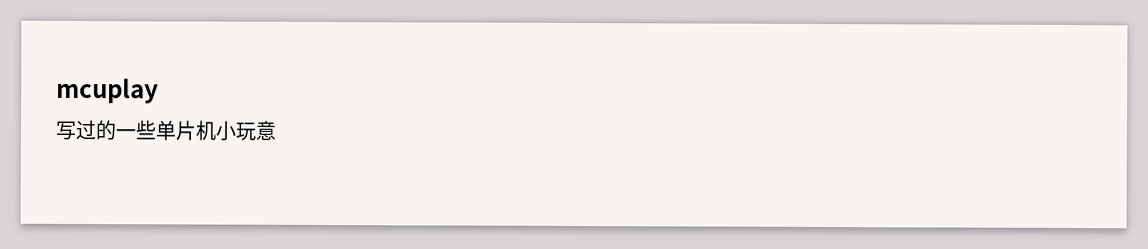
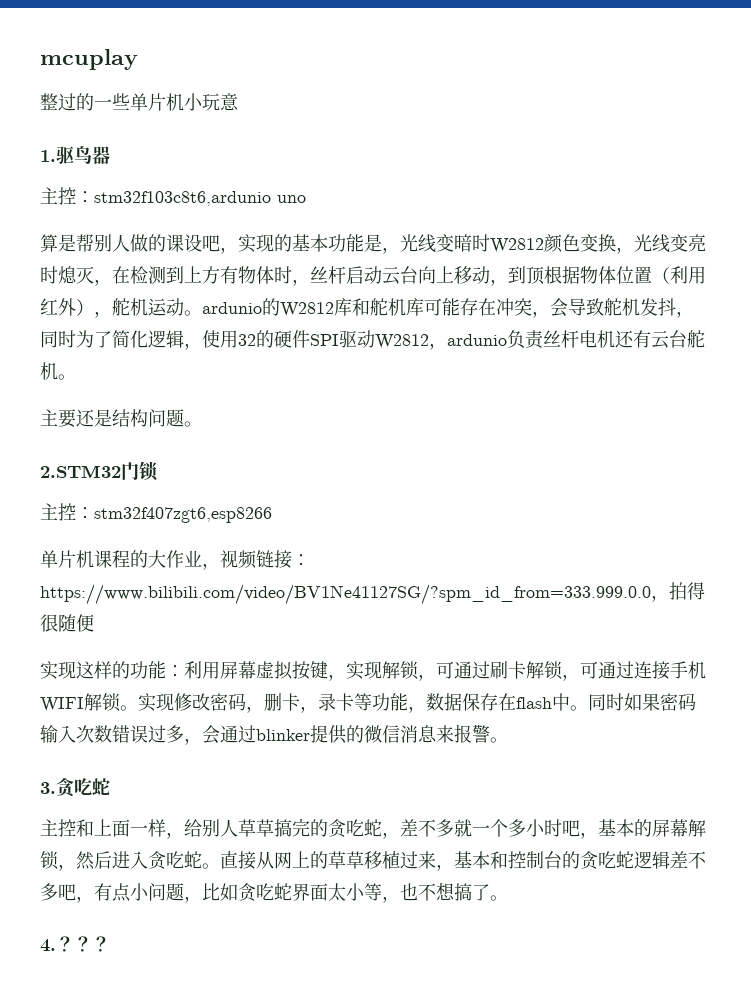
- 写过的一些单片机小玩意
+ 整过的一些单片机小玩意
+ 1.驱鸟器
+ 主控：stm32f103c8t6,ardunio uno
+ 算是帮别人做的课设吧，实现的基本功能是，光线变暗时W2812颜色变换，光线变亮时熄灭，在检测到上方有物体时，丝杆启动云台向上移动，到顶根据物体位置（利用红外），舵机运动。ardunio的W2812库和舵机库可能存在冲突，会导致舵机发抖，同时为了简化逻辑，使用32的硬件SPI驱动W2812，ardunio负责丝杆电机还有云台舵机。
+ 主要还是结构问题。
+ 2.STM32门锁
+ 主控：stm32f407zgt6,esp8266
+ 单片机课程的大作业，视频链接：https://www.bilibili.com/video/BV1Ne41127SG/?spm_id_from=333.999.0.0，拍得很随便
+ 实现这样的功能：利用屏幕虚拟按键，实现解锁，可通过刷卡解锁，可通过连接手机WIFI解锁。实现修改密码，删卡，录卡等功能，数据保存在flash中。同时如果密码输入次数错误过多，会通过blinker提供的微信消息来报警。
+ 3.贪吃蛇
+ 主控和上面一样，给别人草草搞完的贪吃蛇，差不多就一个多小时吧，基本的屏幕解锁，然后进入贪吃蛇。直接从网上的草草移植过来，基本和控制台的贪吃蛇逻辑差不多吧，有点小问题，比如贪吃蛇界面太小等，也不想搞了。
+ 4.？？？

